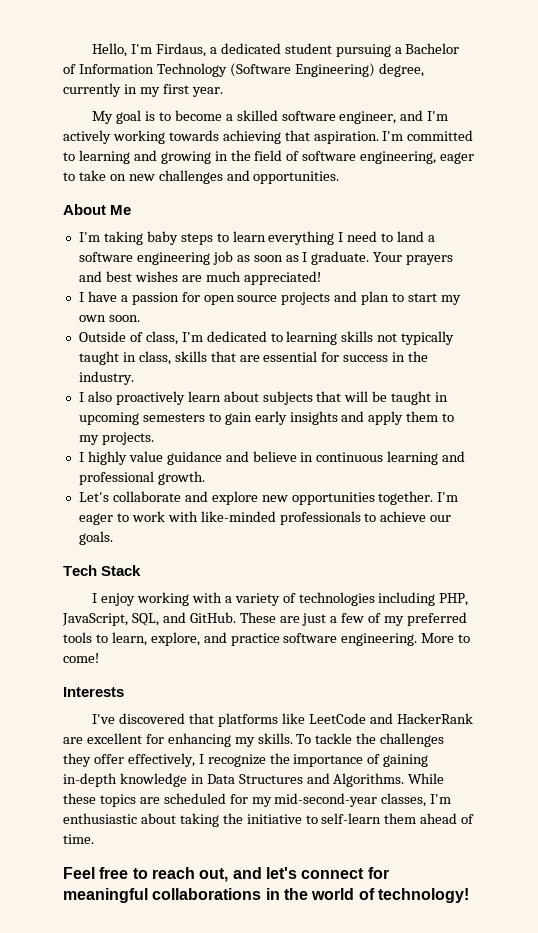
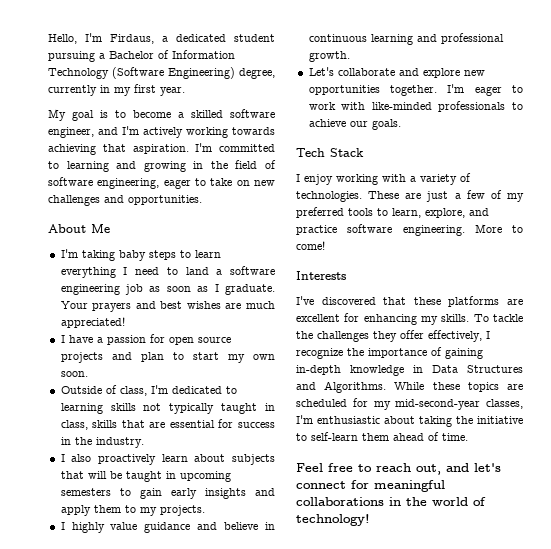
- I enjoy working with a variety of technologies including PHP, JavaScript, SQL, and GitHub.
+ I enjoy working with a variety of technologies.
- I've discovered that platforms like LeetCode and HackerRank are excellent for enhancing my skills.
+ I've discovered that these platforms are excellent for enhancing my skills.

